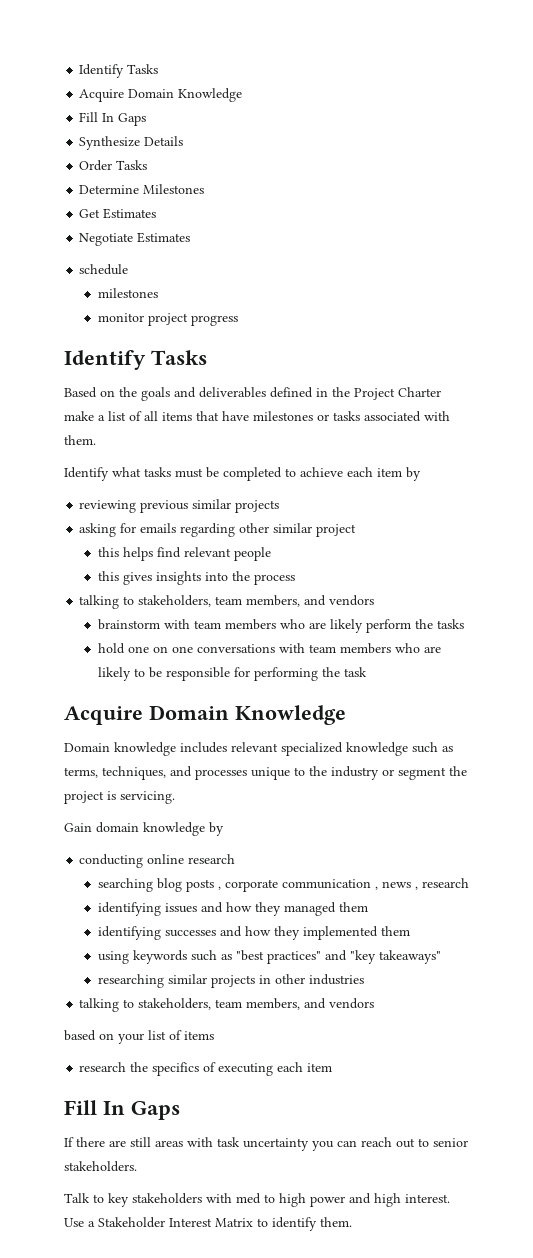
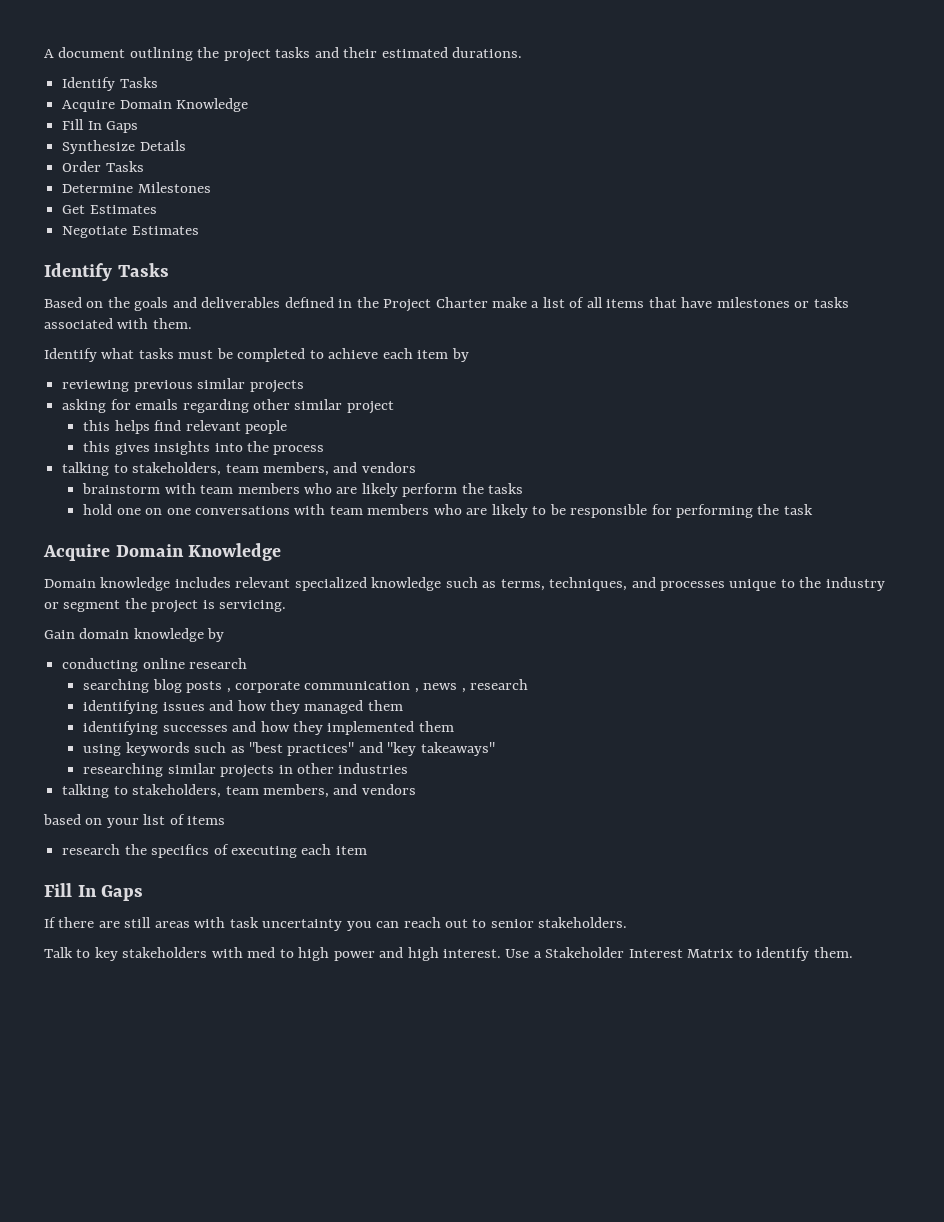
+ A document outlining the project tasks and their estimated durations.
- schedule
- milestones
- monitor project progress

